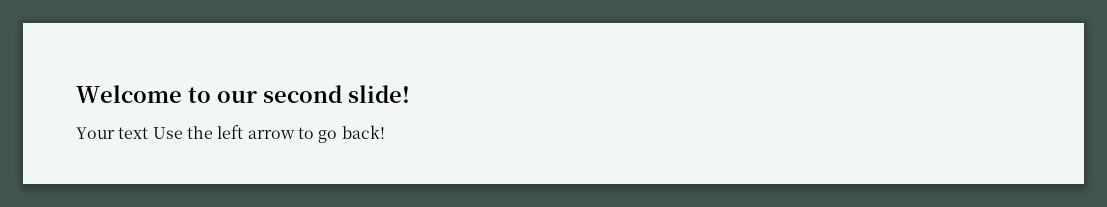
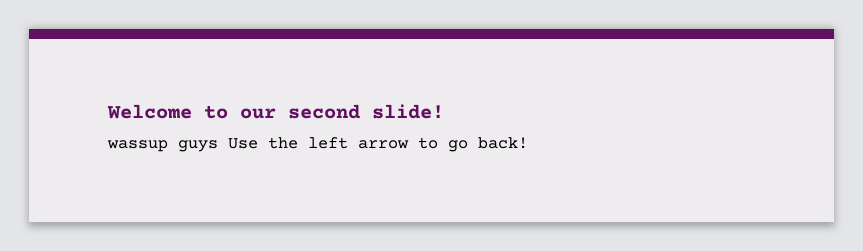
- Your text Use the left arrow to go back!
+ wassup guys Use the left arrow to go back!

